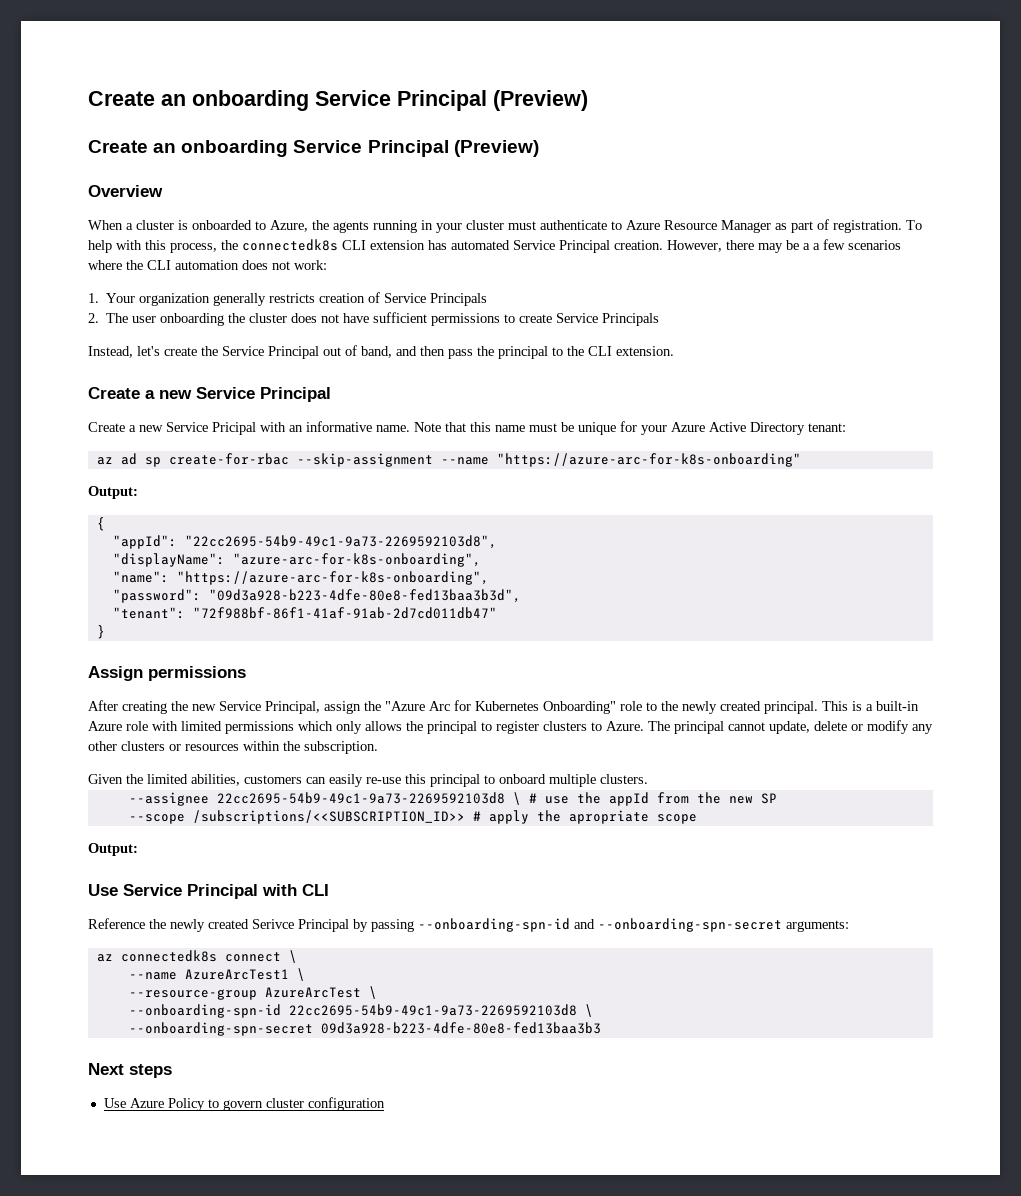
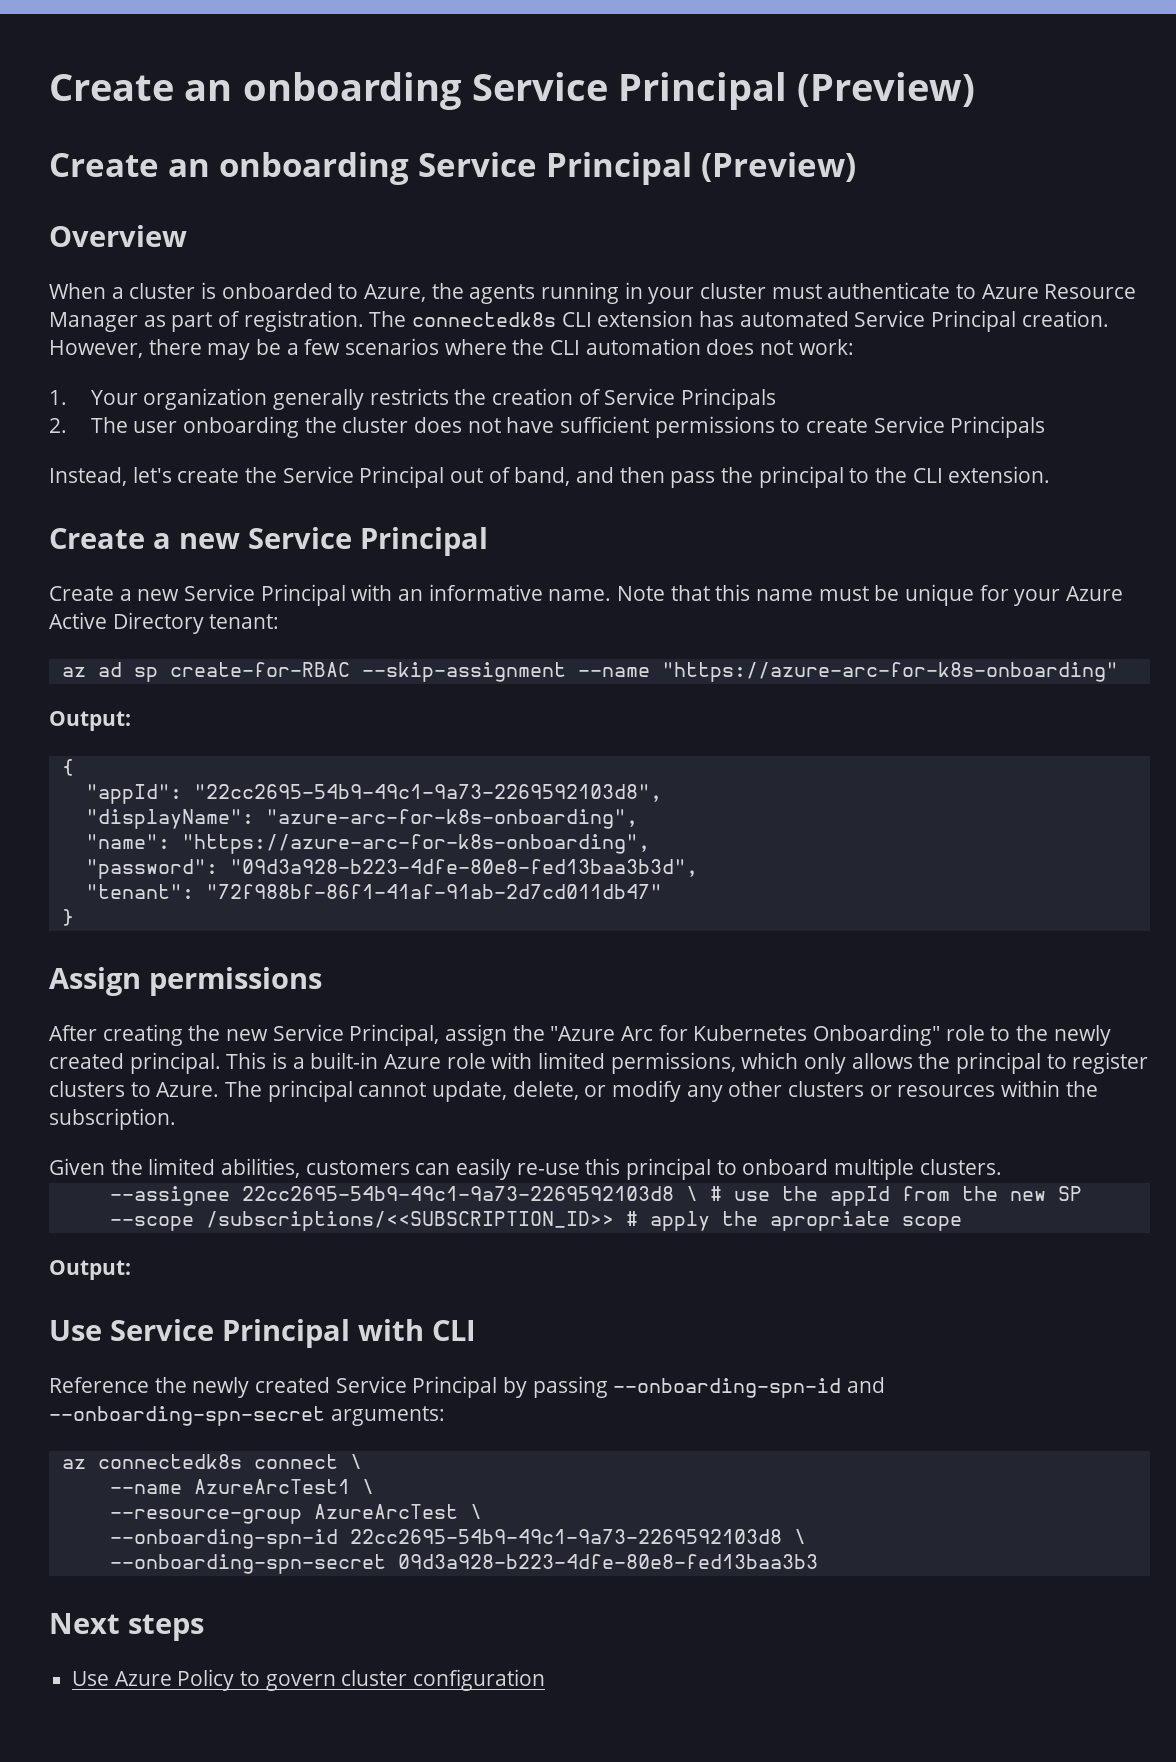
- To help with this process, the connectedk8s CLI extension has automated Service Principal creation.
+ The connectedk8s CLI extension has automated Service Principal creation.
- However, there may be a a few scenarios where the CLI automation does not work:
+ However, there may be a few scenarios where the CLI automation does not work:
- 1. Your organization generally restricts creation of Service Principals
+ 1. Your organization generally restricts the creation of Service Principals
- Create a new Service Pricipal with an informative name.
+ Create a new Service Principal with an informative name.
- az ad sp create-for-rbac --skip-assignment --name "https://azure-arc-for-k8s-onboarding"
+ az ad sp create-for-RBAC --skip-assignment --name "https://azure-arc-for-k8s-onboarding"
- This is a built-in Azure role with limited permissions which only allows the principal to register clusters to Azure.
+ This is a built-in Azure role with limited permissions, which only allows the principal to register clusters to Azure.
- The principal cannot update, delete or modify any other clusters or resources within the subscription.
+ The principal cannot update, delete, or modify any other clusters or resources within the subscription.
- Reference the newly created Serivce Principal by passing --onboarding-spn-id and --onboarding-spn-secret arguments:
+ Reference the newly created Service Principal by passing --onboarding-spn-id and --onboarding-spn-secret arguments:

